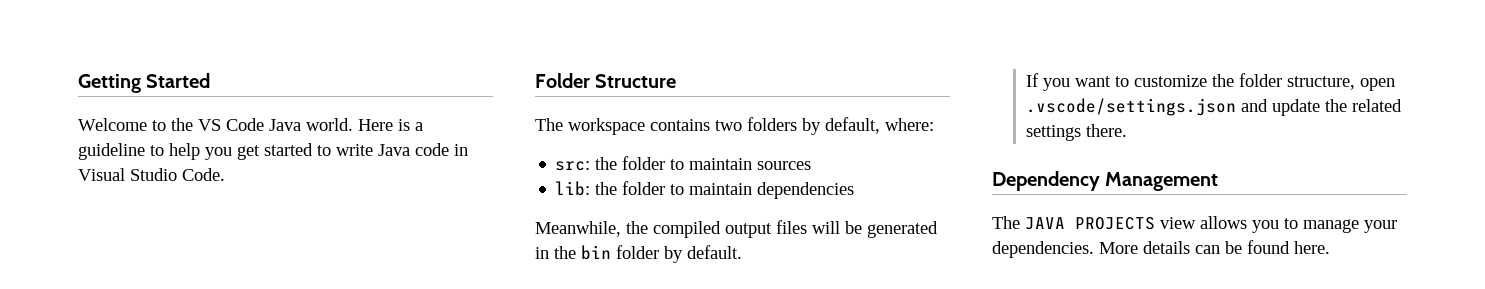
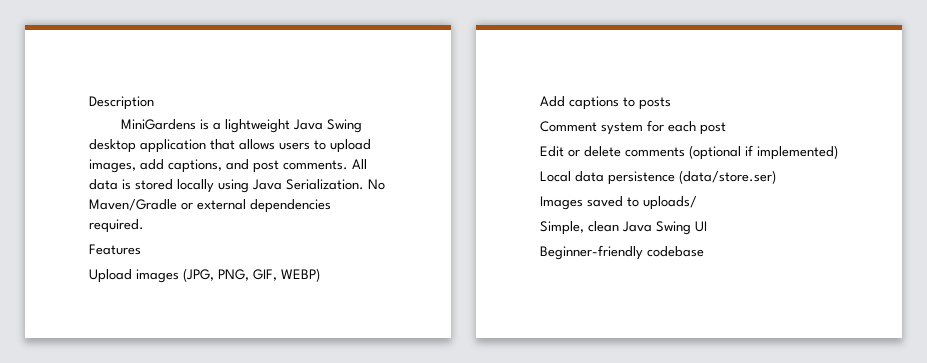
- Getting Started
- Welcome to the VS Code Java world. Here is a guideline to help you get started to write Java code in Visual Studio Code.
- Folder Structure
- The workspace contains two folders by default, where:
- src: the folder to maintain sources
- lib: the folder to maintain dependencies
- Meanwhile, the compiled output files will be generated in the bin folder by default.
- If you want to customize the folder structure, open .vscode/settings.json and update the related settings there.
- Dependency Management
- The JAVA PROJECTS view allows you to manage your dependencies. More details can be found here.
+ Description
+ MiniGardens is a lightweight Java Swing desktop application that allows users to upload images, add captions, and post comments. All data is stored locally using Java Serialization. No Maven/Gradle or external dependencies required.
+ Features
+ Upload images (JPG, PNG, GIF, WEBP)
+ Add captions to posts
+ Comment system for each post
+ Edit or delete comments (optional if implemented)
+ Local data persistence (data/store.ser)
+ Images saved to uploads/
+ Simple, clean Java Swing UI
+ Beginner-friendly codebase

